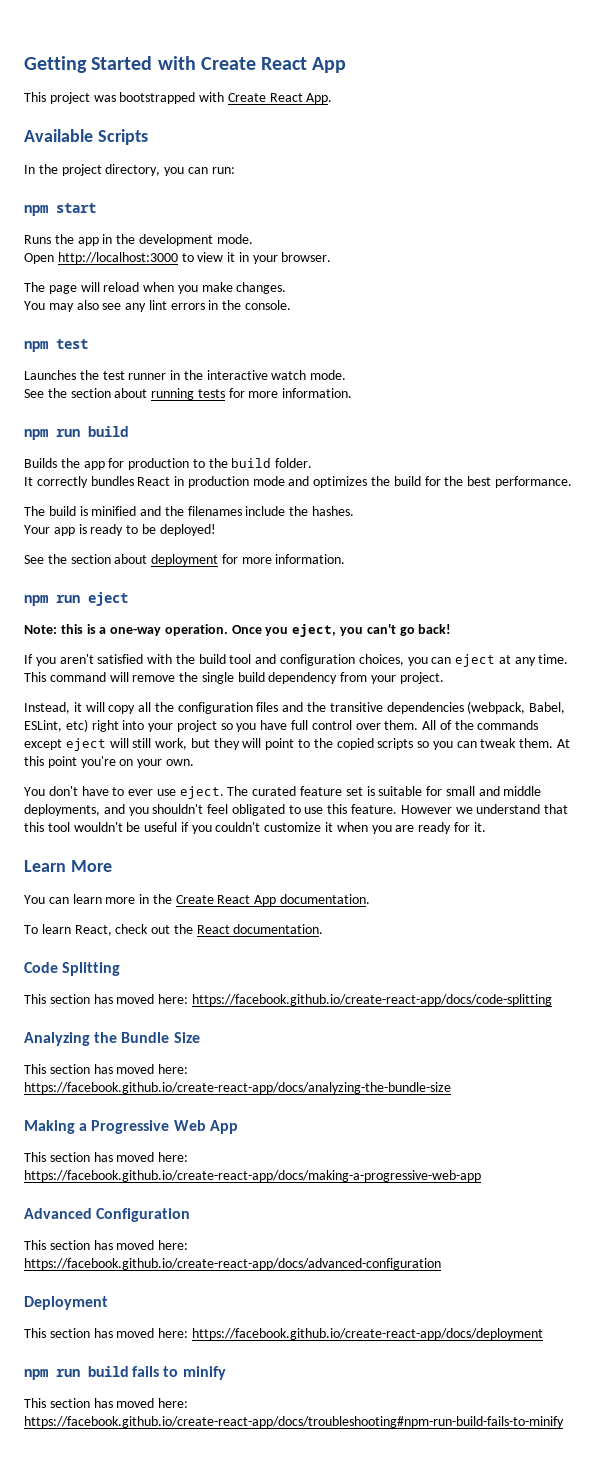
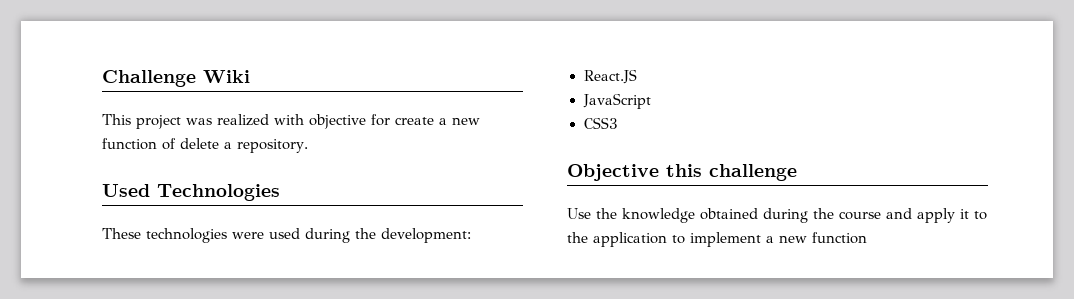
- Getting Started with Create React App
- This project was bootstrapped with Create React App.
- Available Scripts
- In the project directory, you can run:
- npm start
- Runs the app in the development mode.
- Open http://localhost:3000 to view it in your browser.
- The page will reload when you make changes.
- You may also see any lint errors in the console.
- npm test
- Launches the test runner in the interactive watch mode.
- See the section about running tests for more information.
- npm run build
- Builds the app for production to the build folder.
- It correctly bundles React in production mode and optimizes the build for the best performance.
- The build is minified and the filenames include the hashes.
- Your app is ready to be deployed!
- See the section about deployment for more information.
- npm run eject
- Note: this is a one-way operation. Once you eject, you can't go back!
- If you aren't satisfied with the build tool and configuration choices, you can eject at any time. This command will remove the single build dependency from your project.
- Instead, it will copy all the configuration files and the transitive dependencies (webpack, Babel, ESLint, etc) right into your project so you have full control over them. All of the commands except eject will still work, but they will point to the copied scripts so you can tweak them. At this point you're on your own.
- You don't have to ever use eject. The curated feature set is suitable for small and middle deployments, and you shouldn't feel obligated to use this feature. However we understand that this tool wouldn't be useful if you couldn't customize it when you are ready for it.
- Learn More
- You can learn more in the Create React App documentation.
- To learn React, check out the React documentation.
- Code Splitting
- This section has moved here: https://facebook.github.io/create-react-app/docs/code-splitting
- Analyzing the Bundle Size
- This section has moved here: https://facebook.github.io/create-react-app/docs/analyzing-the-bundle-size
- Making a Progressive Web App
- This section has moved here: https://facebook.github.io/create-react-app/docs/making-a-progressive-web-app
- Advanced Configuration
- This section has moved here: https://facebook.github.io/create-react-app/docs/advanced-configuration
- Deployment
- This section has moved here: https://facebook.github.io/create-react-app/docs/deployment
- npm run build fails to minify
- This section has moved here: https://facebook.github.io/create-react-app/docs/troubleshooting#npm-run-build-fails-to-minify
+ Challenge Wiki
+ This project was realized with objective for create a new function of delete a repository.
+ Used Technologies
+ These technologies were used during the development:
+ React.JS
+ JavaScript
+ CSS3
+ Objective this challenge
+ Use the knowledge obtained during the course and apply it to the application to implement a new function

